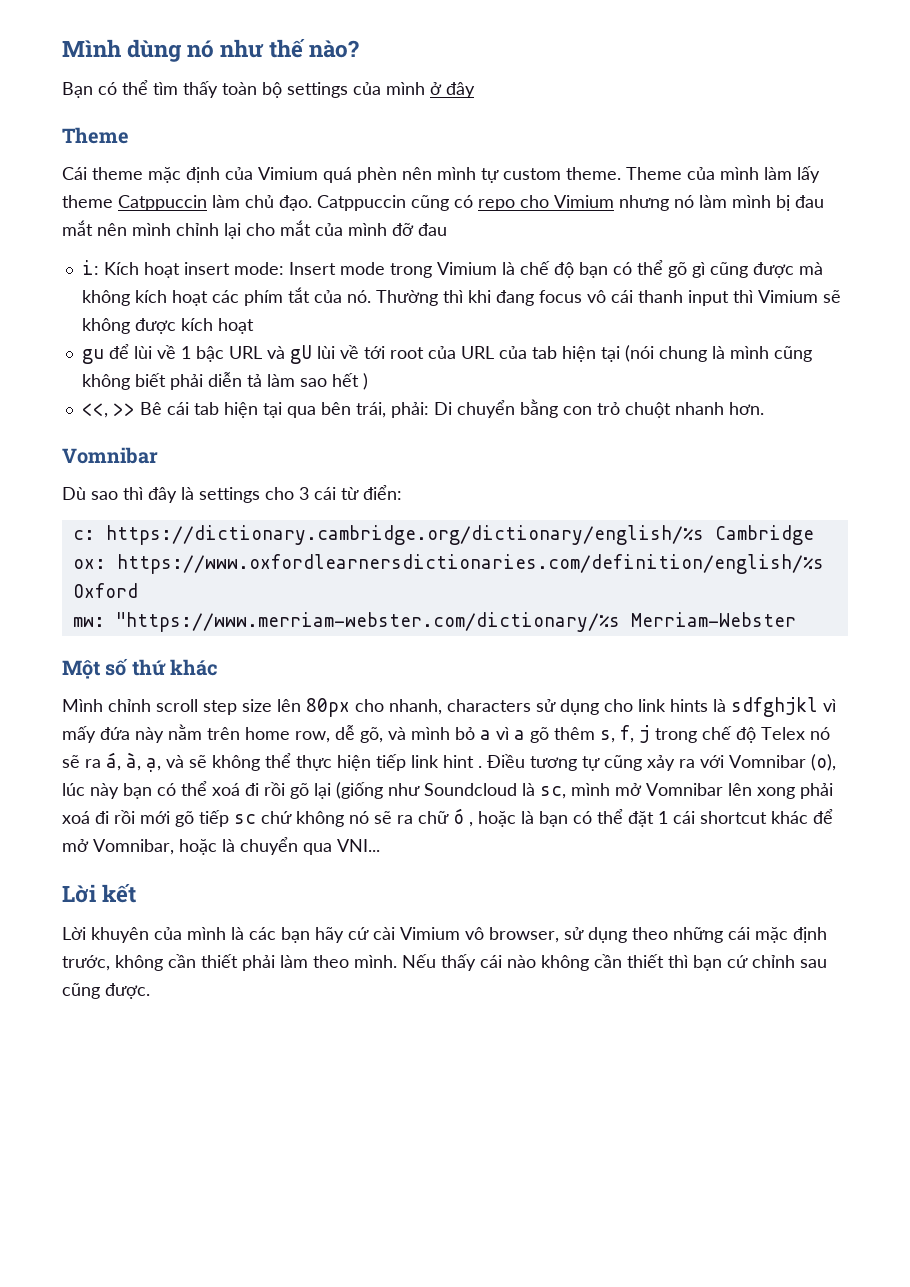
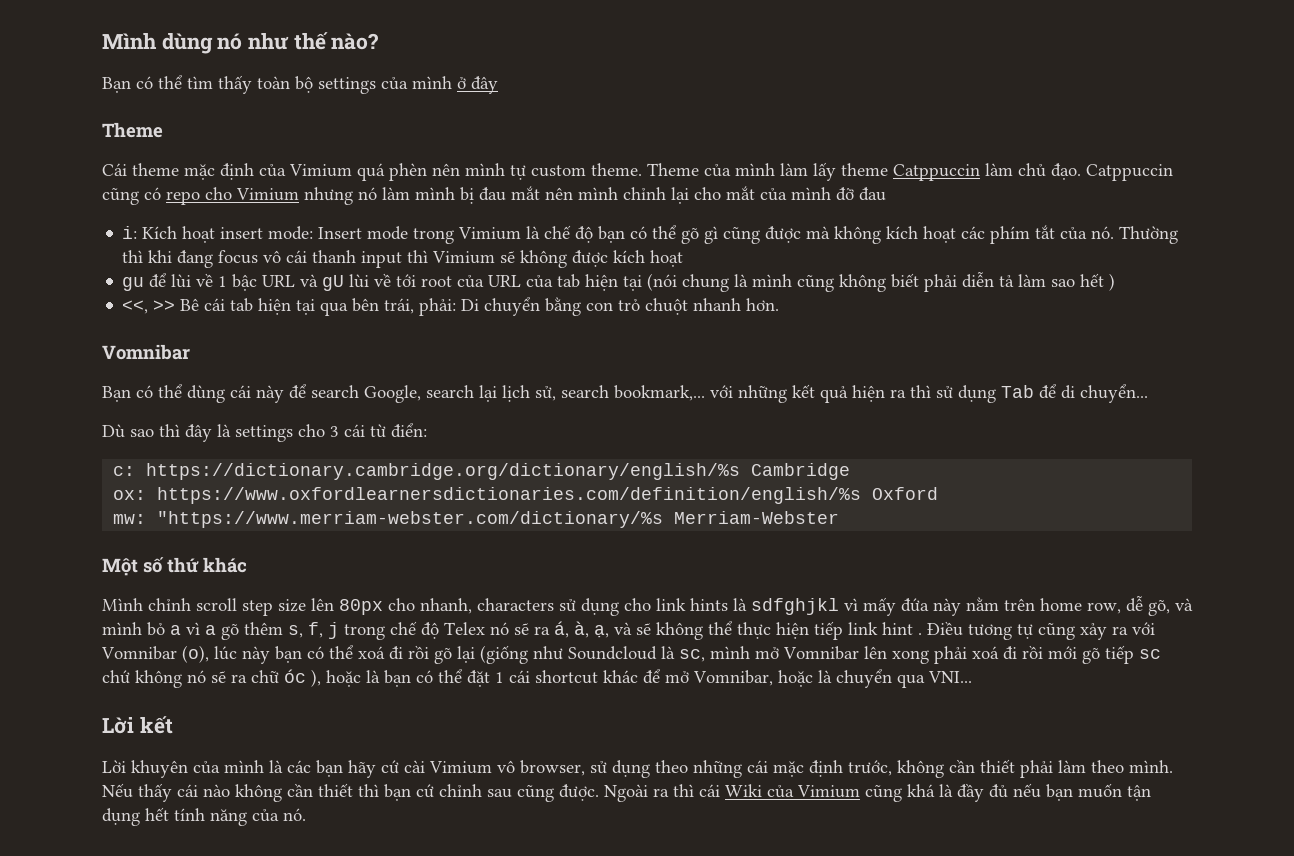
+ Bạn có thể dùng cái này để search Google, search lại lịch sử, search bookmark,... với những kết quả hiện ra thì sử dụng Tab để di chuyển...
- Điều tương tự cũng xảy ra với Vomnibar (o), lúc này bạn có thể xoá đi rồi gõ lại (giống như Soundcloud là sc, mình mở Vomnibar lên xong phải xoá đi rồi mới gõ tiếp sc chứ không nó sẽ ra chữ ó , hoặc là bạn có thể đặt 1 cái shortcut khác để mở Vomnibar, hoặc là chuyển qua VNI...
+ Điều tương tự cũng xảy ra với Vomnibar (o), lúc này bạn có thể xoá đi rồi gõ lại (giống như Soundcloud là sc, mình mở Vomnibar lên xong phải xoá đi rồi mới gõ tiếp sc chứ không nó sẽ ra chữ óc ), hoặc là bạn có thể đặt 1 cái shortcut khác để mở Vomnibar, hoặc là chuyển qua VNI...
+ Ngoài ra thì cái Wiki của Vimium cũng khá là đầy đủ nếu bạn muốn tận dụng hết tính năng của nó.

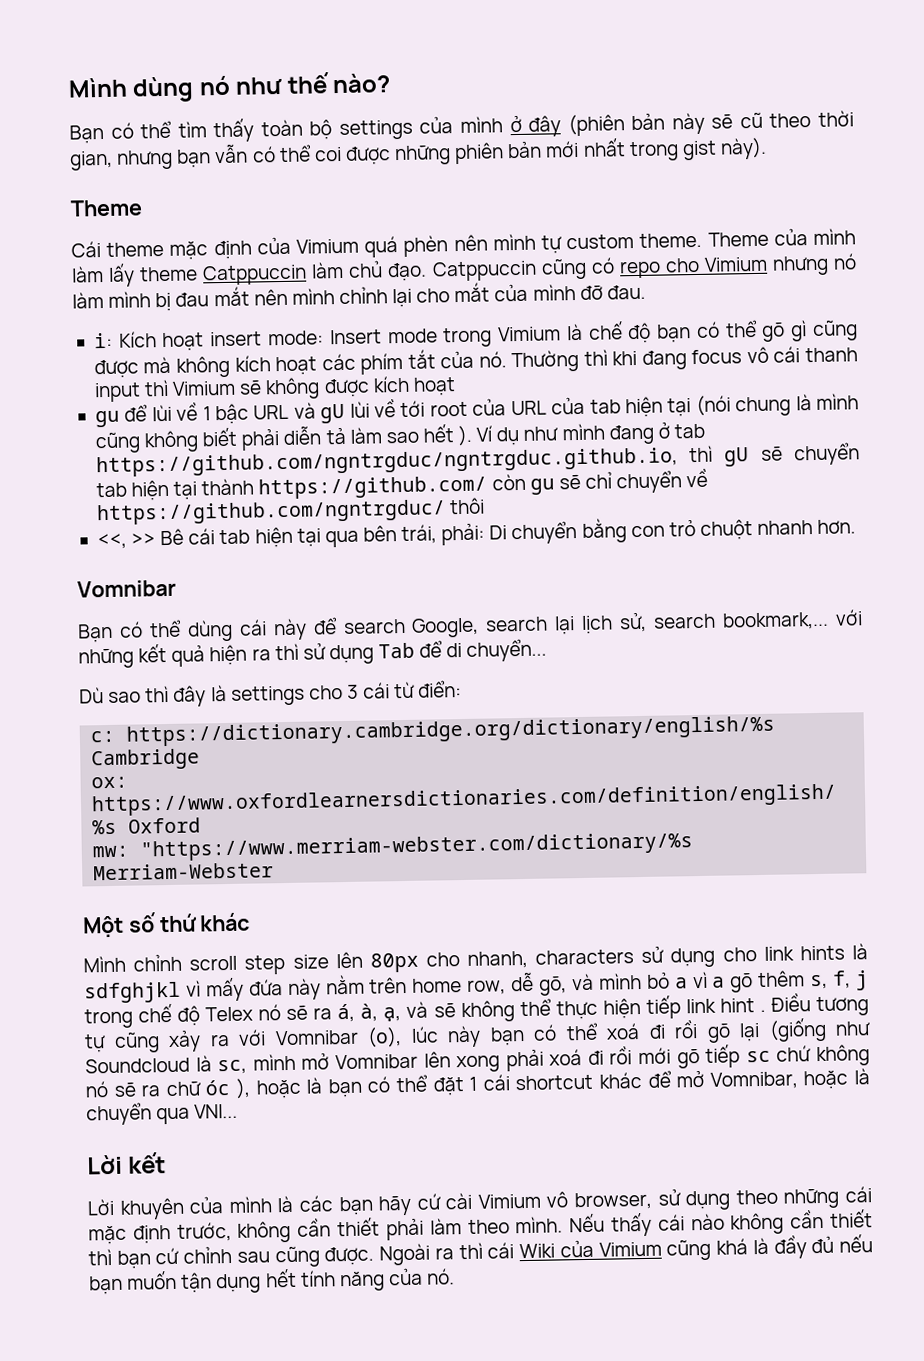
- Bạn có thể tìm thấy toàn bộ settings của mình ở đây
+ Bạn có thể tìm thấy toàn bộ settings của mình ở đây (phiên bản này sẽ cũ theo thời gian, nhưng bạn vẫn có thể coi được những phiên bản mới nhất trong gist này).
- Catppuccin cũng có repo cho Vimium nhưng nó làm mình bị đau mắt nên mình chỉnh lại cho mắt của mình đỡ đau
+ Catppuccin cũng có repo cho Vimium nhưng nó làm mình bị đau mắt nên mình chỉnh lại cho mắt của mình đỡ đau.
- gu để lùi về 1 bậc URL và gU lùi về tới root của URL của tab hiện tại (nói chung là mình cũng không biết phải diễn tả làm sao hết )
+ gu để lùi về 1 bậc URL và gU lùi về tới root của URL của tab hiện tại (nói chung là mình cũng không biết phải diễn tả làm sao hết ). Ví dụ như mình đang ở tab https://github.com/ngntrgduc/ngntrgduc.github.io, thì gU sẽ chuyển tab hiện tại thành https://github.com/ còn gu sẽ chỉ chuyển về https://github.com/ngntrgduc/ thôi

